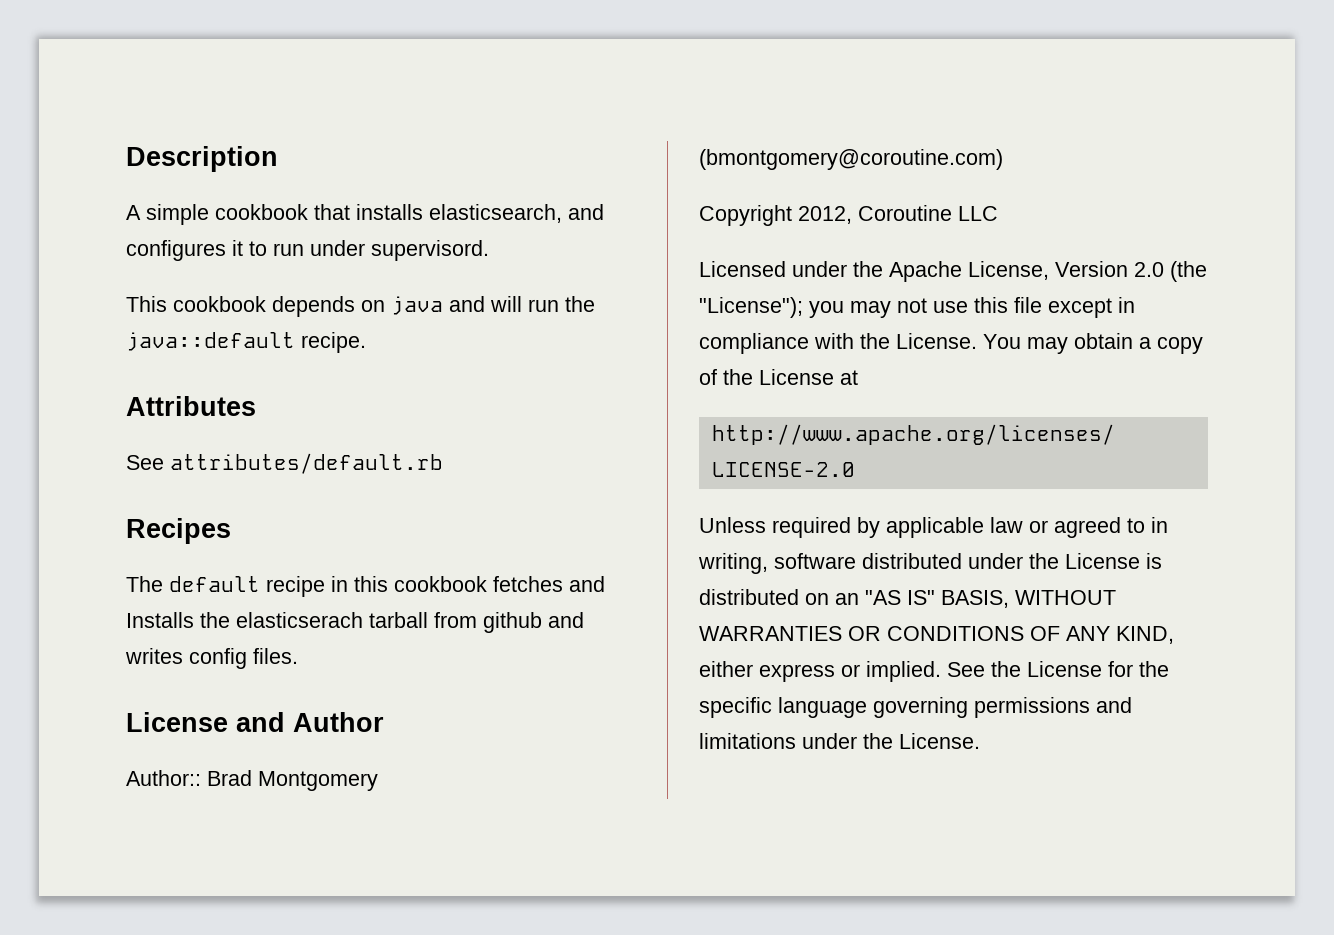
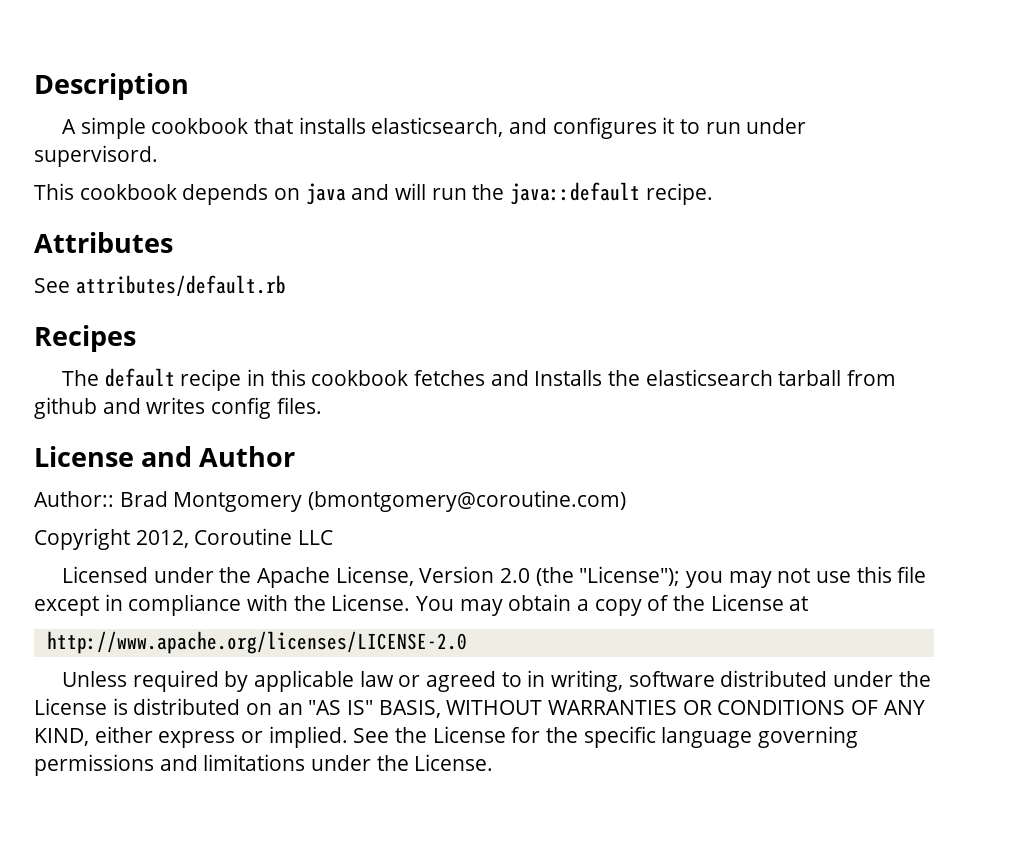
- The default recipe in this cookbook fetches and Installs the elasticserach tarball from github and writes config files.
+ The default recipe in this cookbook fetches and Installs the elasticsearch tarball from github and writes config files.

